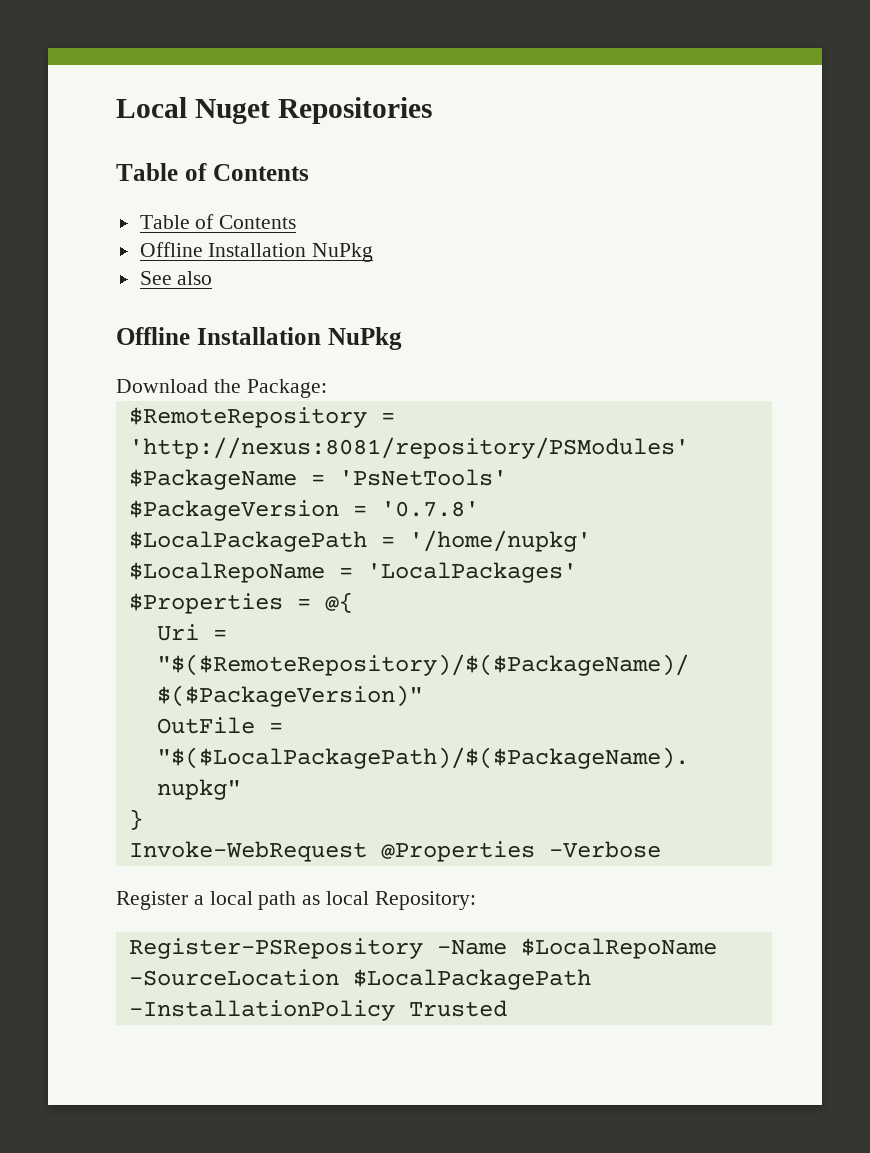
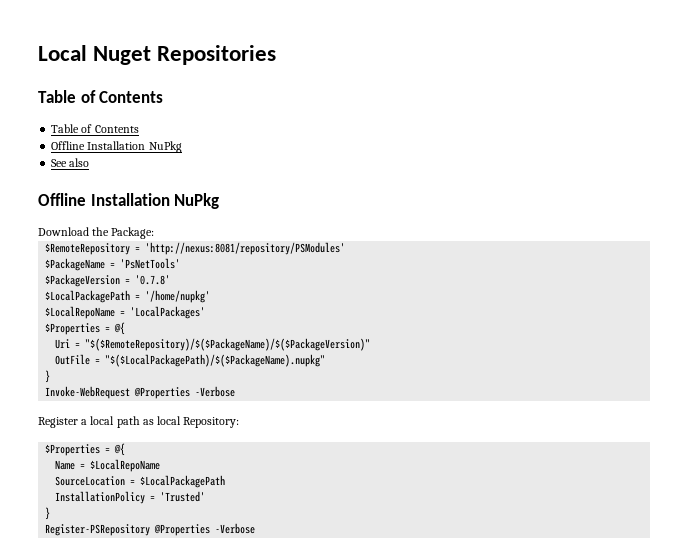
  Register a local path as local Repository:
- Register-PSRepository -Name $LocalRepoName -SourceLocation $LocalPackagePath -InstallationPolicy Trusted
+ $Properties = @{
+ Name = $LocalRepoName
+ SourceLocation = $LocalPackagePath
+ InstallationPolicy = 'Trusted'
+ }
+ Register-PSRepository @Properties -Verbose

